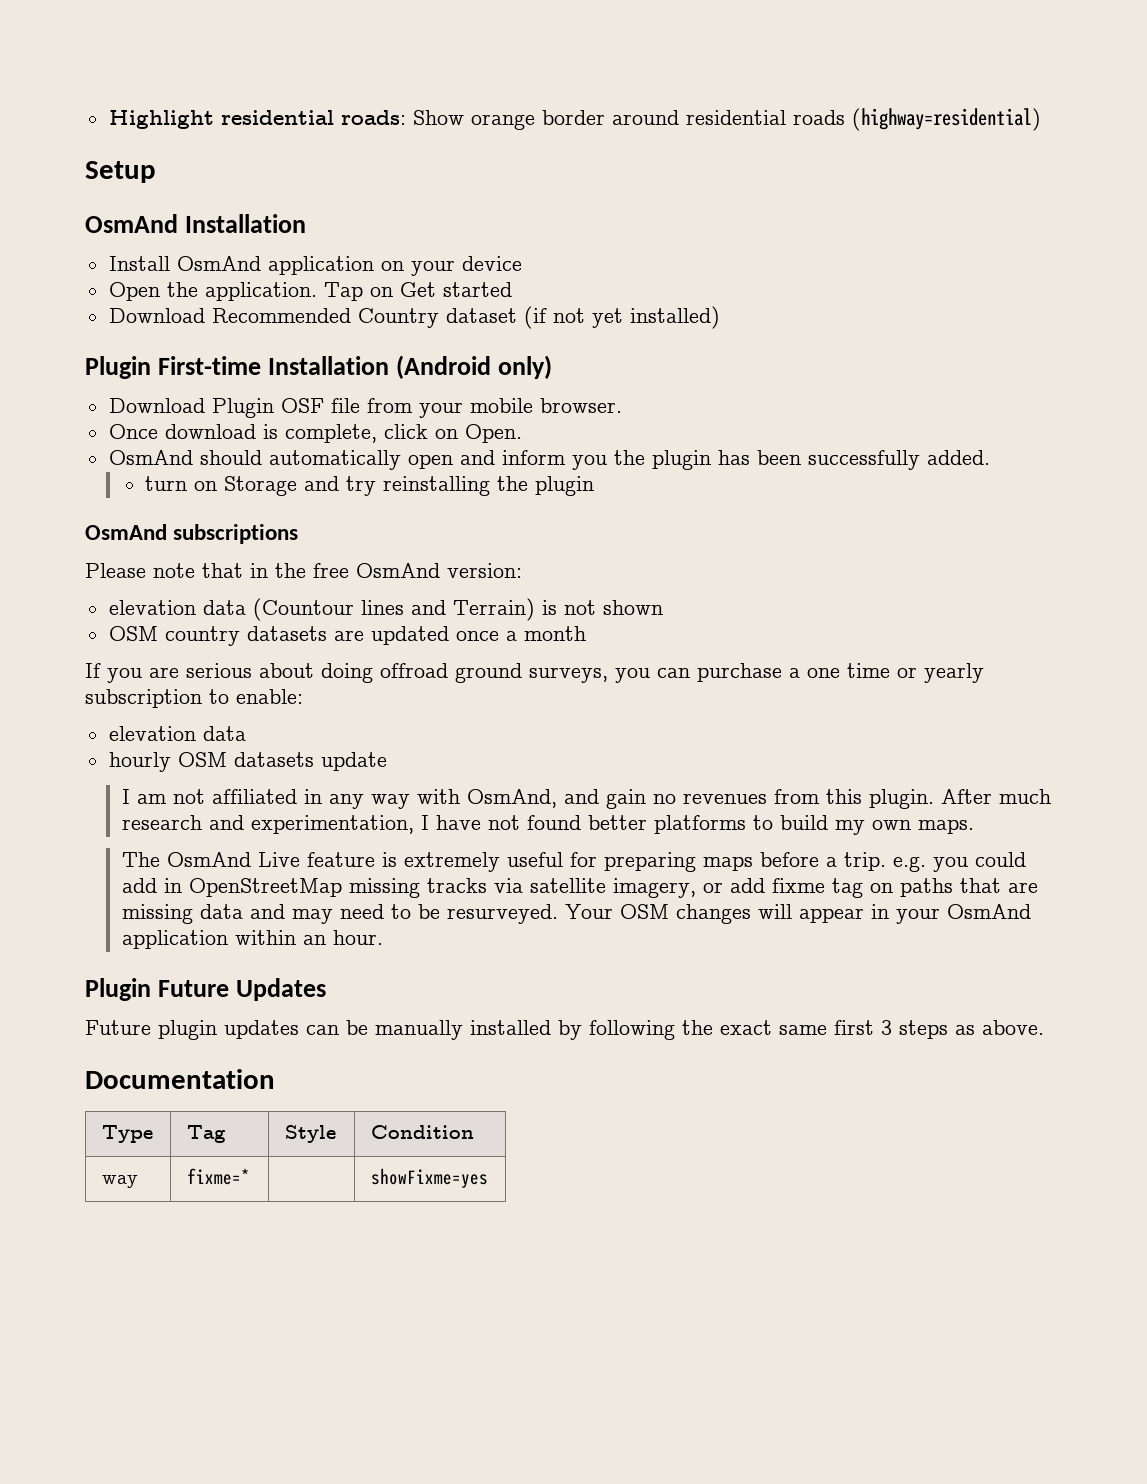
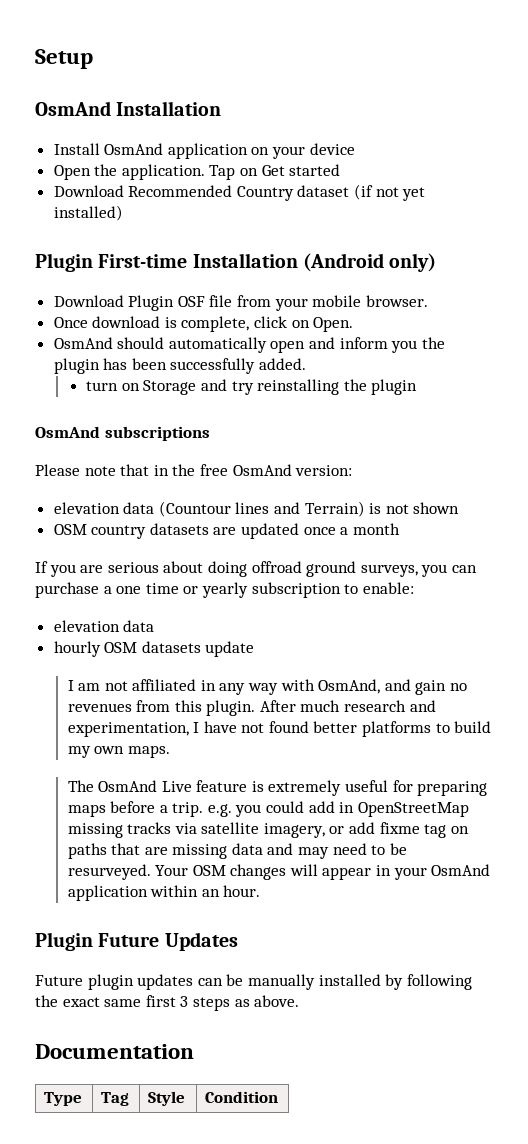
- Highlight residential roads: Show orange border around residential roads (highway=residential)
- way | fixme=* | | showFixme=yes

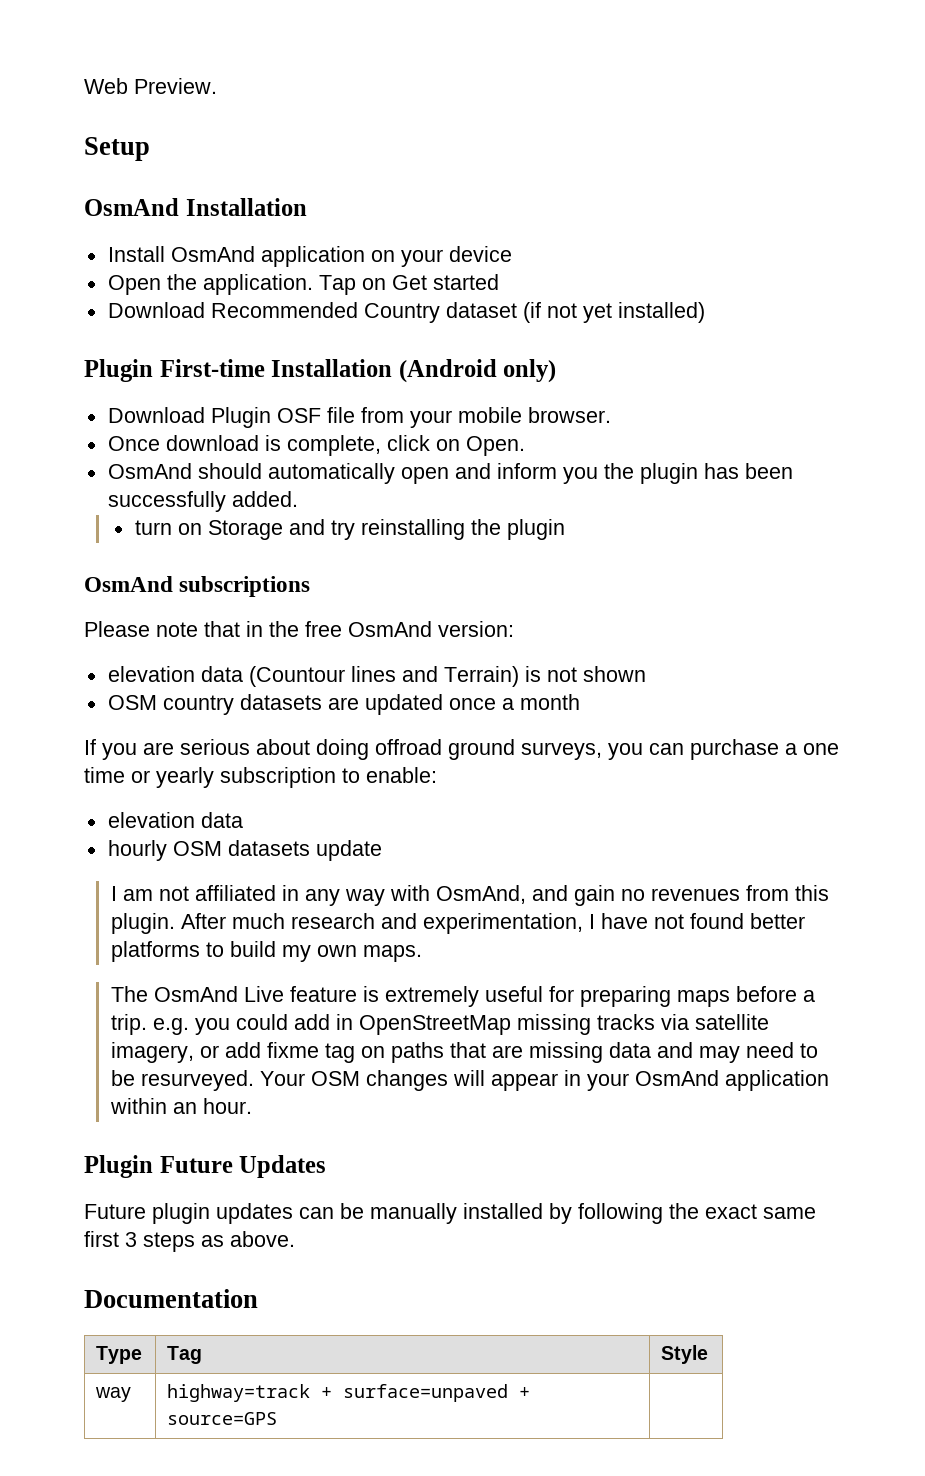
+ Web Preview.
- Type | Tag | Style | Condition
+ Type | Tag | Style
+ way | highway=track + surface=unpaved + source=GPS |

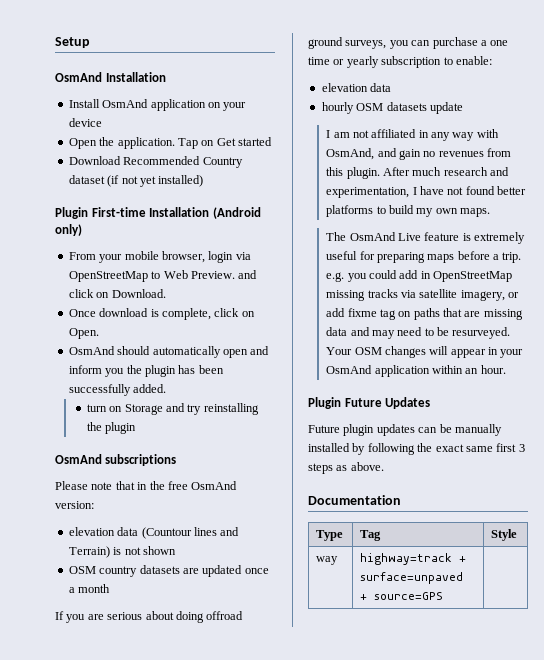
- Web Preview.
- Download Plugin OSF file from your mobile browser.
+ From your mobile browser, login via OpenStreetMap to Web Preview. and click on Download.

